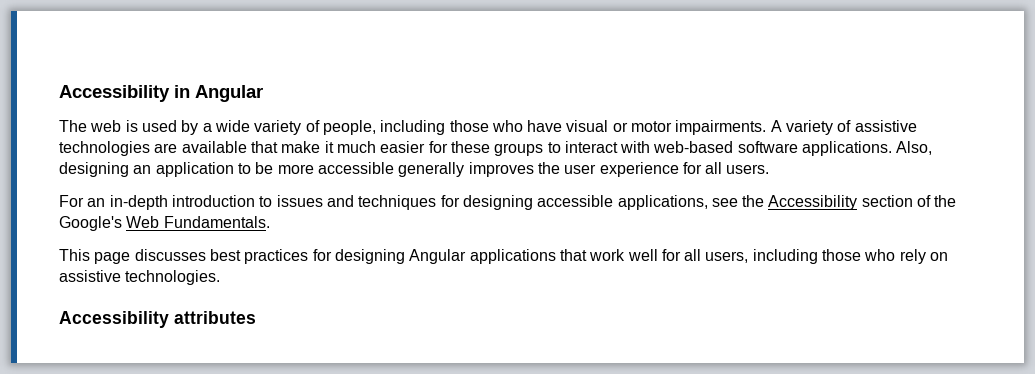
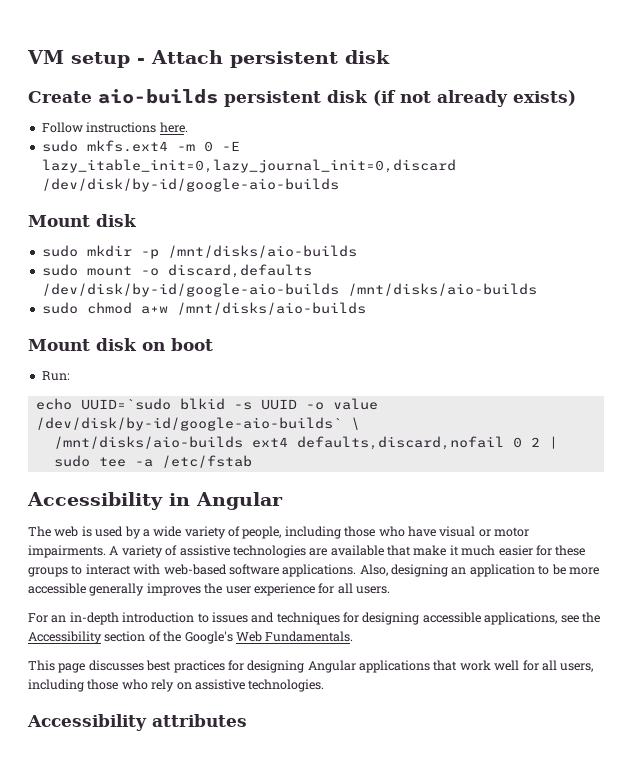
+ VM setup - Attach persistent disk
+ Create aio-builds persistent disk (if not already exists)
+ Follow instructions here.
+ sudo mkfs.ext4 -m 0 -E lazy_itable_init=0,lazy_journal_init=0,discard /dev/disk/by-id/google-aio-builds
+ Mount disk
+ sudo mkdir -p /mnt/disks/aio-builds
+ sudo mount -o discard,defaults /dev/disk/by-id/google-aio-builds /mnt/disks/aio-builds
+ sudo chmod a+w /mnt/disks/aio-builds
+ Mount disk on boot
+ Run:
+ echo UUID=`sudo blkid -s UUID -o value /dev/disk/by-id/google-aio-builds` \
+ /mnt/disks/aio-builds ext4 defaults,discard,nofail 0 2 | sudo tee -a /etc/fstab

